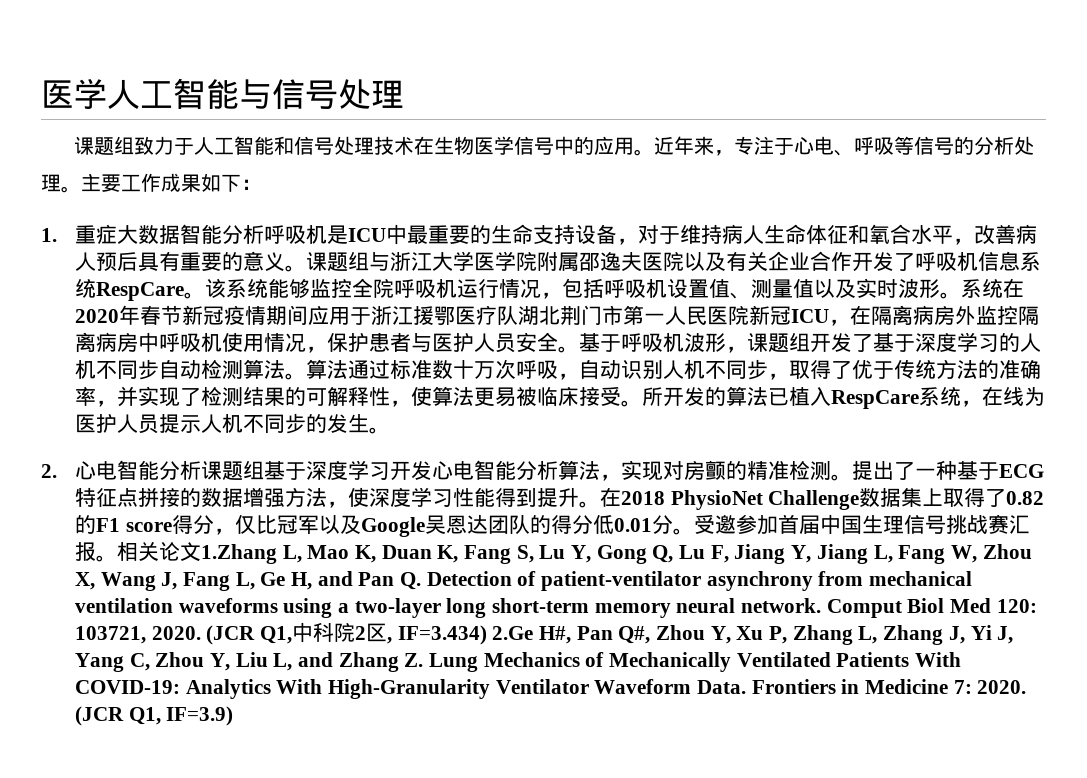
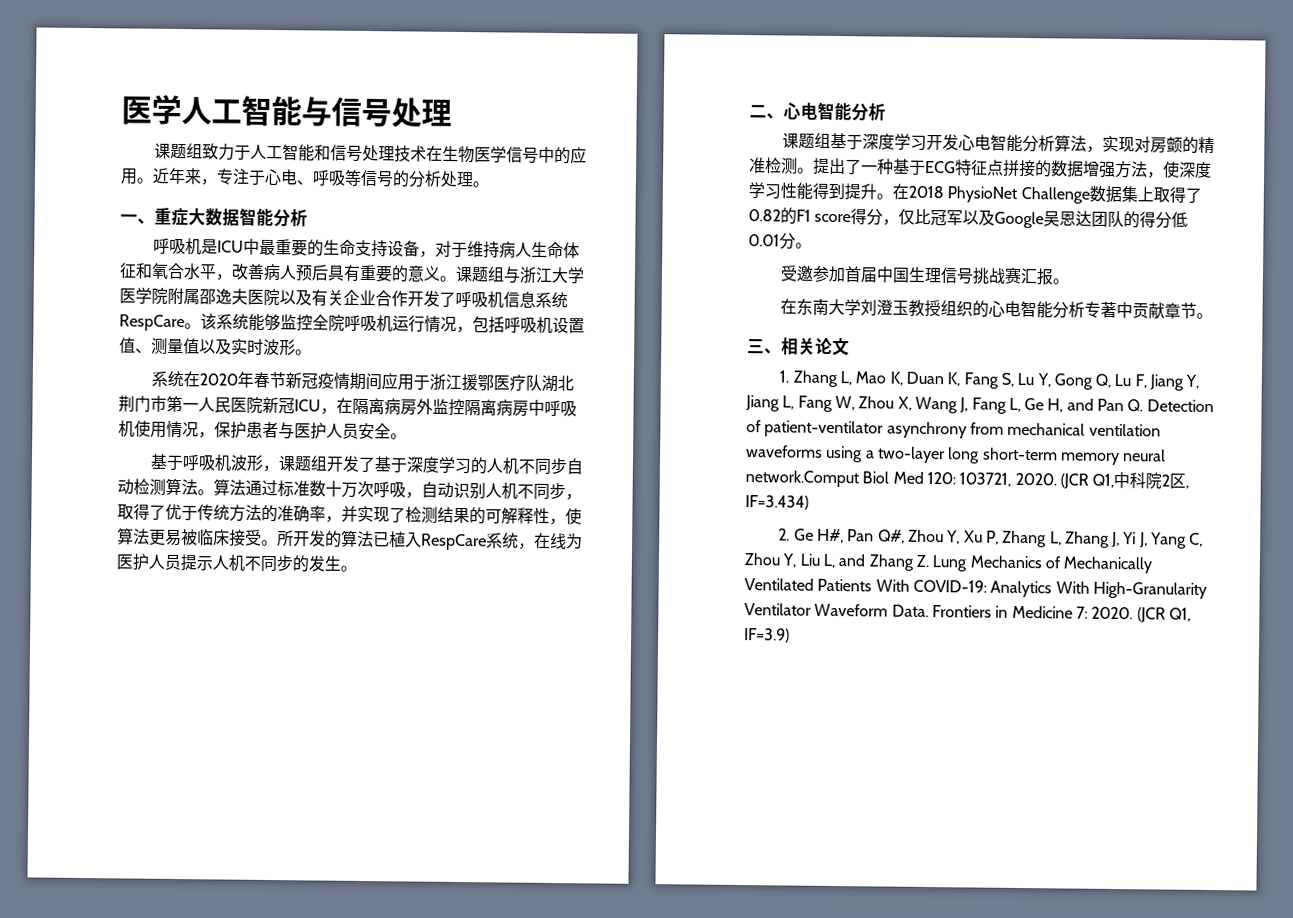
- 近年来，专注于心电、呼吸等信号的分析处理。主要工作成果如下：
- 1.重症大数据智能分析呼吸机是ICU中最重要的生命支持设备，对于维持病人生命体征和氧合水平，改善病人预后具有重要的意义。
+ 近年来，专注于心电、呼吸等信号的分析处理。
+ 一、重症大数据智能分析
+ 呼吸机是ICU中最重要的生命支持设备，对于维持病人生命体征和氧合水平，改善病人预后具有重要的意义。
- 该系统能够监控全院呼吸机运行情况，包括呼吸机设置值、测量值以及实时波形。系统在2020年春节新冠疫情期间应用于浙江援鄂医疗队湖北荆门市第一人民医院新冠ICU，在隔离病房外监控隔离病房中呼吸机使用情况，保护患者与医护人员安全。基于呼吸机波形，课题组开发了基于深度学习的人机不同步自动检测算法。
+ 该系统能够监控全院呼吸机运行情况，包括呼吸机设置值、测量值以及实时波形。
+ 系统在2020年春节新冠疫情期间应用于浙江援鄂医疗队湖北荆门市第一人民医院新冠ICU，在隔离病房外监控隔离病房中呼吸机使用情况，保护患者与医护人员安全。
+ 基于呼吸机波形，课题组开发了基于深度学习的人机不同步自动检测算法。
- 2.心电智能分析课题组基于深度学习开发心电智能分析算法，实现对房颤的精准检测。
+ 二、心电智能分析
+ 课题组基于深度学习开发心电智能分析算法，实现对房颤的精准检测。
- 在2018 PhysioNet Challenge数据集上取得了0.82的F1 score得分，仅比冠军以及Google吴恩达团队的得分低0.01分。受邀参加首届中国生理信号挑战赛汇报。相关论文1.Zhang L, Mao K, Duan K, Fang S, Lu Y, Gong Q, Lu F, Jiang Y, Jiang L, Fang W, Zhou X, Wang J, Fang L, Ge H, and Pan Q. Detection of patient-ventilator asynchrony from mechanical ventilation waveforms using a two-layer long short-term memory neural network. Comput Biol Med 120:
+ 在2018 PhysioNet Challenge数据集上取得了0.82的F1 score得分，仅比冠军以及Google吴恩达团队的得分低0.01分。
+ 受邀参加首届中国生理信号挑战赛汇报。
+ 在东南大学刘澄玉教授组织的心电智能分析专著中贡献章节。
+ 三、相关论文
+ 1. Zhang L, Mao K, Duan K, Fang S, Lu Y, Gong Q, Lu F, Jiang Y, Jiang L, Fang W, Zhou X, Wang J, Fang L, Ge H, and Pan Q. Detection of patient-ventilator asynchrony from mechanical ventilation waveforms using a two-layer long short-term memory neural network.Comput Biol Med 120:
- (JCR Q1,中科院2区, IF=3.434) 2.Ge H#, Pan Q#, Zhou Y, Xu P, Zhang L, Zhang J, Yi J, Yang C, Zhou Y, Liu L, and Zhang Z. Lung Mechanics of Mechanically Ventilated Patients With COVID-19: Analytics With High-Granularity Ventilator Waveform Data.
+ (JCR Q1,中科院2区, IF=3.434)
+ 2. Ge H#, Pan Q#, Zhou Y, Xu P, Zhang L, Zhang J, Yi J, Yang C, Zhou Y, Liu L, and Zhang Z. Lung Mechanics of Mechanically Ventilated Patients With COVID-19: Analytics With High-Granularity Ventilator Waveform Data.

